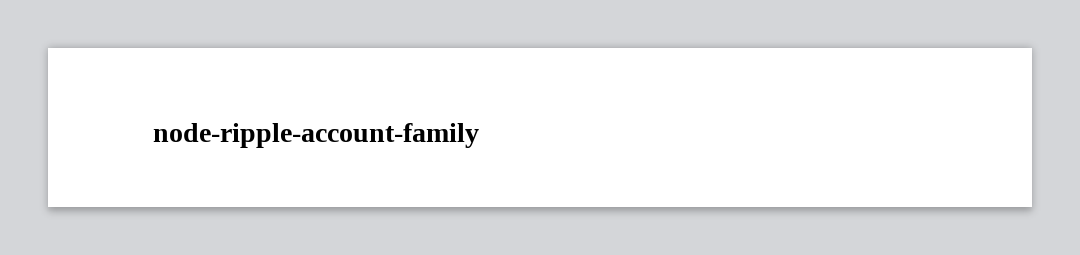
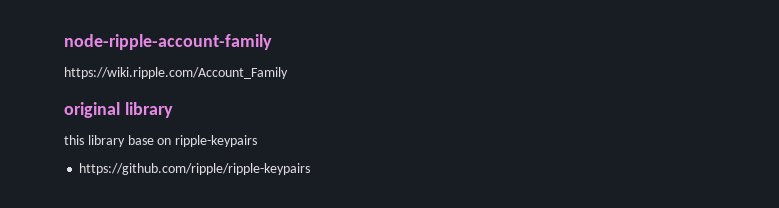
+ https://wiki.ripple.com/Account_Family
+ original library
+ this library base on ripple-keypairs
+ https://github.com/ripple/ripple-keypairs

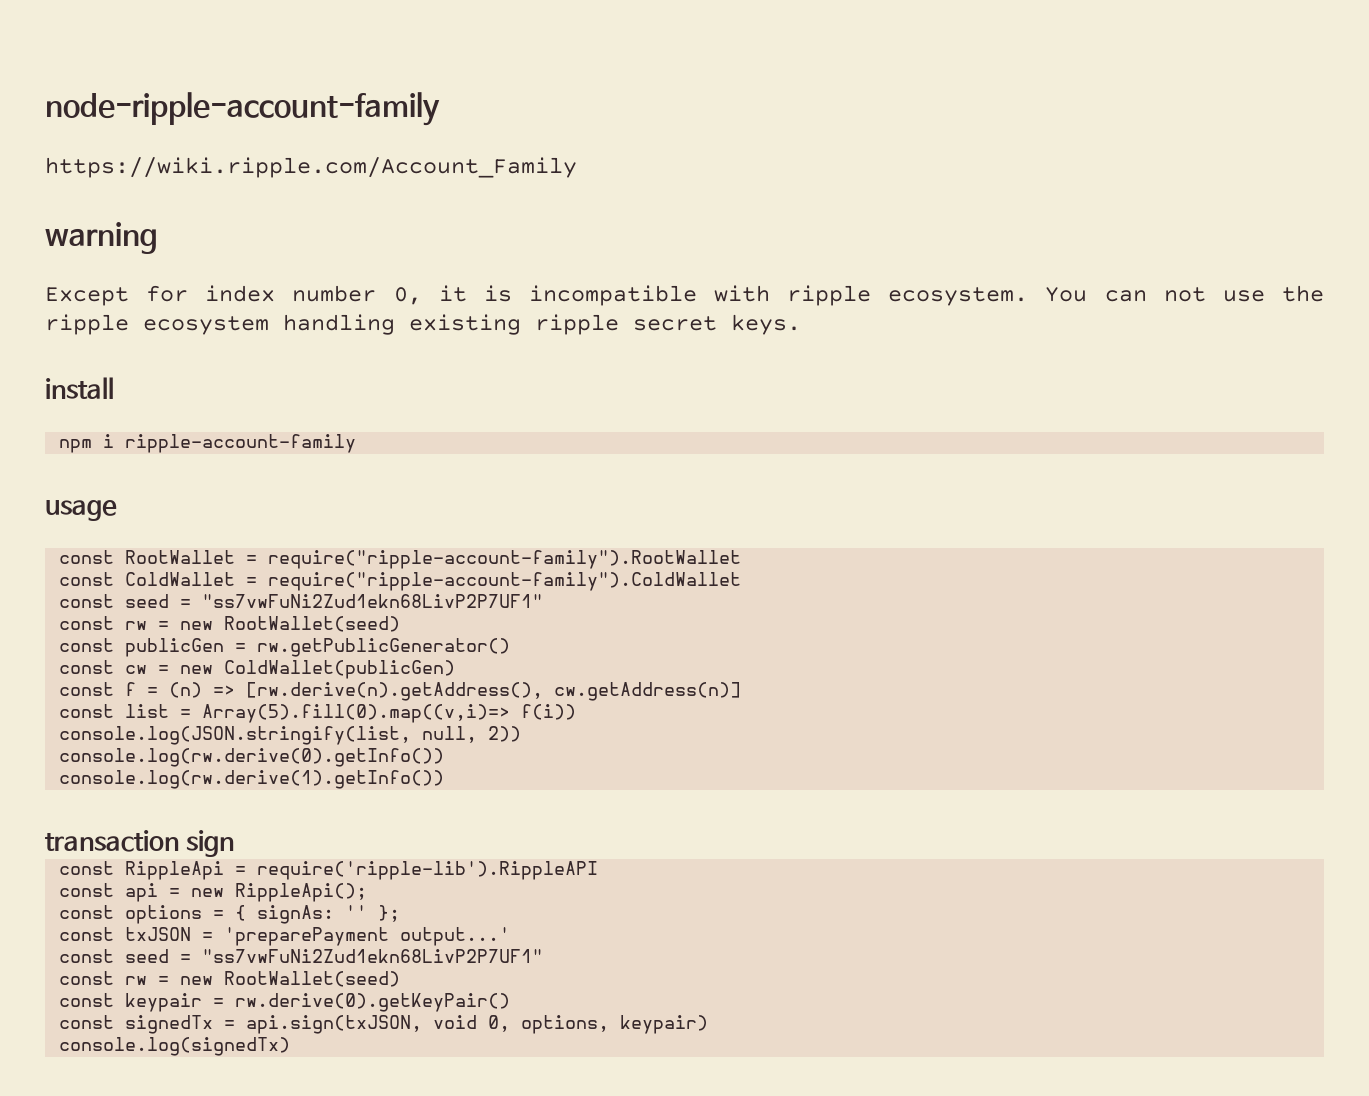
- original library
- this library base on ripple-keypairs
- https://github.com/ripple/ripple-keypairs
+ warning
+ Except for index number 0, it is incompatible with ripple ecosystem. You can not use the ripple ecosystem handling existing ripple secret keys.
+ install
+ npm i ripple-account-family
+ usage
+ const RootWallet = require("ripple-account-family").RootWallet
+ const ColdWallet = require("ripple-account-family").ColdWallet
+ const seed = "ss7vwFuNi2Zud1ekn68LivP2P7UF1"
+ const rw = new RootWallet(seed)
+ const publicGen = rw.getPublicGenerator()
+ const cw = new ColdWallet(publicGen)
+ const f = (n) => [rw.derive(n).getAddress(), cw.getAddress(n)]
+ const list = Array(5).fill(0).map((v,i)=> f(i))
+ console.log(JSON.stringify(list, null, 2))
+ console.log(rw.derive(0).getInfo())
+ console.log(rw.derive(1).getInfo())
+ transaction sign
+ const RippleApi = require('ripple-lib').RippleAPI
+ const api = new RippleApi();
+ const options = { signAs: '' };
+ const txJSON = 'preparePayment output...'
+ const seed = "ss7vwFuNi2Zud1ekn68LivP2P7UF1"
+ const rw = new RootWallet(seed)
+ const keypair = rw.derive(0).getKeyPair()
+ const signedTx = api.sign(txJSON, void 0, options, keypair)
+ console.log(signedTx)

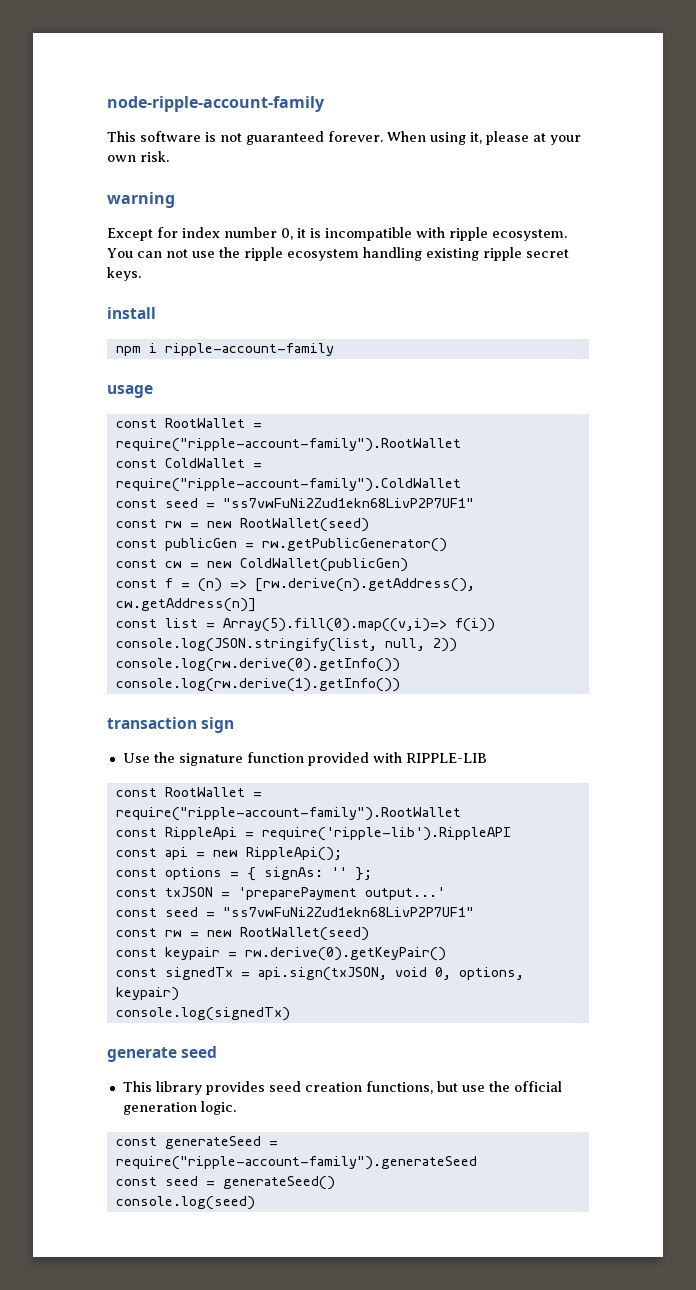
- https://wiki.ripple.com/Account_Family
+ This software is not guaranteed forever. When using it, please at your own risk.
+ Use the signature function provided with RIPPLE-LIB
+ const RootWallet = require("ripple-account-family").RootWallet
+ generate seed
+ This library provides seed creation functions, but use the official generation logic.
+ const generateSeed = require("ripple-account-family").generateSeed
+ const seed = generateSeed()
+ console.log(seed)

